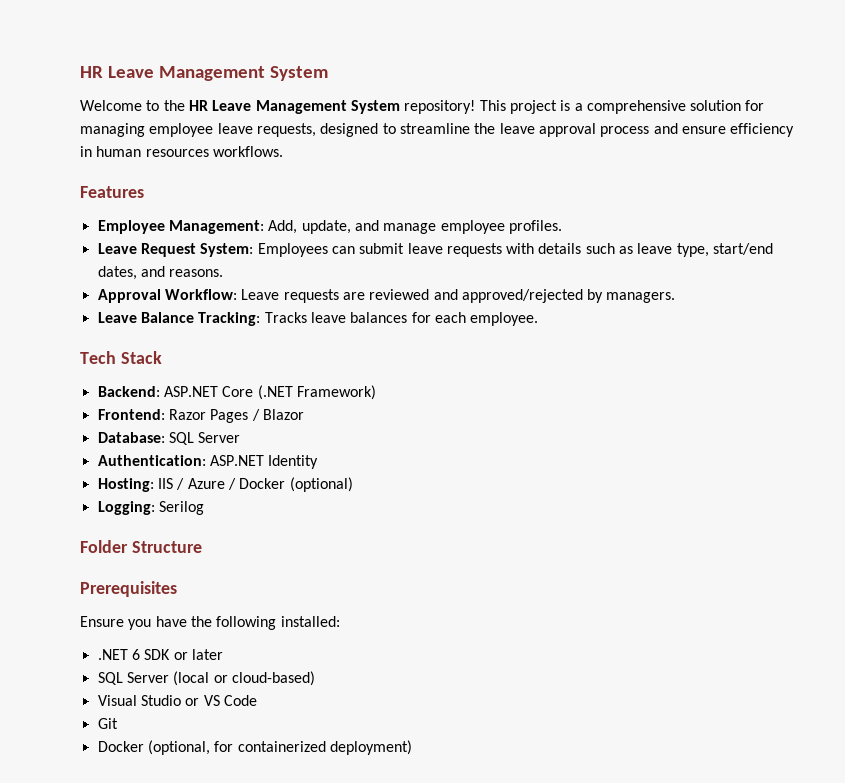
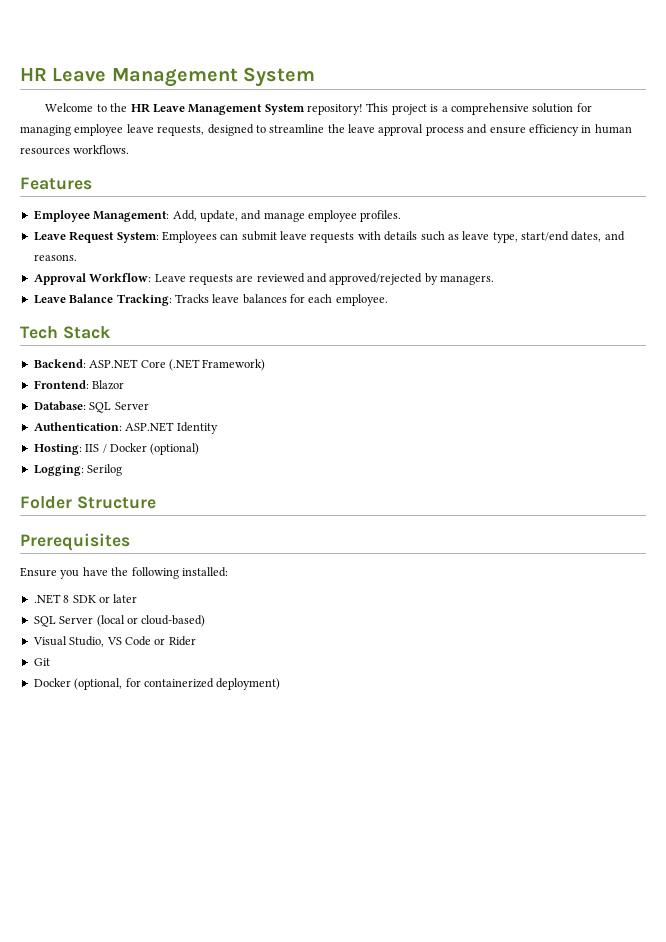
- Frontend: Razor Pages / Blazor
+ Frontend: Blazor
- Hosting: IIS / Azure / Docker (optional)
+ Hosting: IIS / Docker (optional)
- .NET 6 SDK or later
+ .NET 8 SDK or later
- Visual Studio or VS Code
+ Visual Studio, VS Code or Rider

